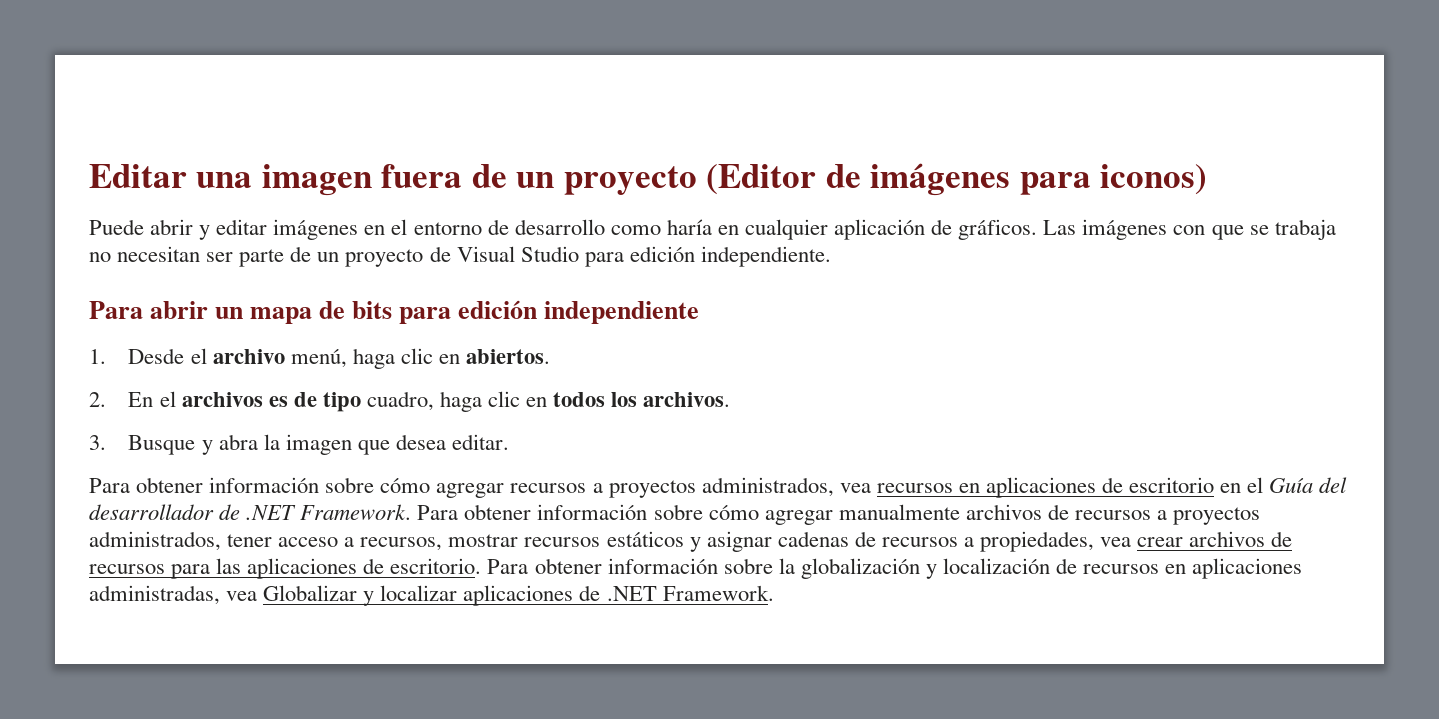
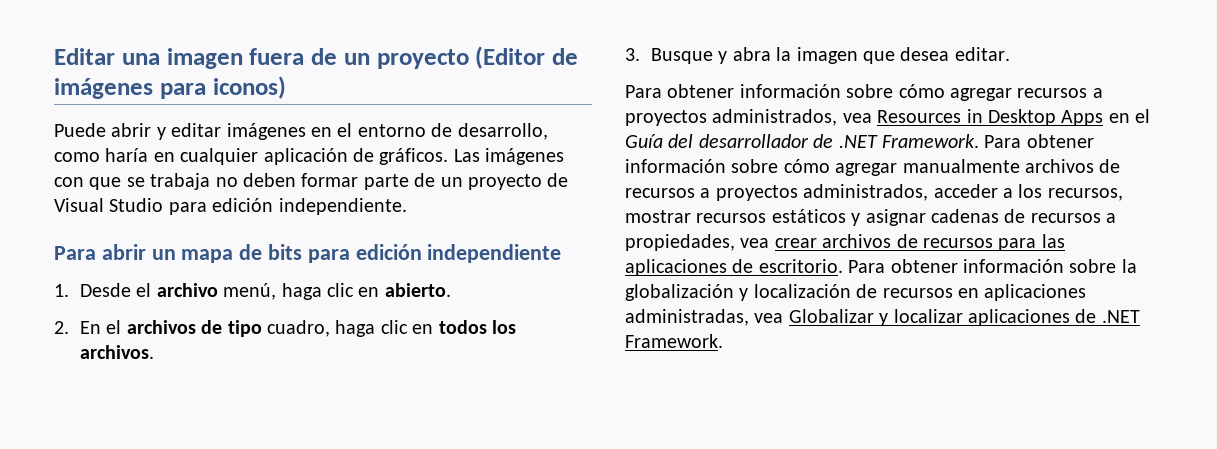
- Puede abrir y editar imágenes en el entorno de desarrollo como haría en cualquier aplicación de gráficos.
+ Puede abrir y editar imágenes en el entorno de desarrollo, como haría en cualquier aplicación de gráficos.
- Las imágenes con que se trabaja no necesitan ser parte de un proyecto de Visual Studio para edición independiente.
+ Las imágenes con que se trabaja no deben formar parte de un proyecto de Visual Studio para edición independiente.
- 1. Desde el archivo menú, haga clic en abiertos.
+ 1. Desde el archivo menú, haga clic en abierto.
- 2. En el archivos es de tipo cuadro, haga clic en todos los archivos.
+ 2. En el archivos de tipo cuadro, haga clic en todos los archivos.
- Para obtener información sobre cómo agregar recursos a proyectos administrados, vea recursos en aplicaciones de escritorio en el Guía del desarrollador de .NET Framework.
+ Para obtener información sobre cómo agregar recursos a proyectos administrados, vea Resources in Desktop Apps en el Guía del desarrollador de .NET Framework.
- Para obtener información sobre cómo agregar manualmente archivos de recursos a proyectos administrados, tener acceso a recursos, mostrar recursos estáticos y asignar cadenas de recursos a propiedades, vea crear archivos de recursos para las aplicaciones de escritorio.
+ Para obtener información sobre cómo agregar manualmente archivos de recursos a proyectos administrados, acceder a los recursos, mostrar recursos estáticos y asignar cadenas de recursos a propiedades, vea crear archivos de recursos para las aplicaciones de escritorio.

